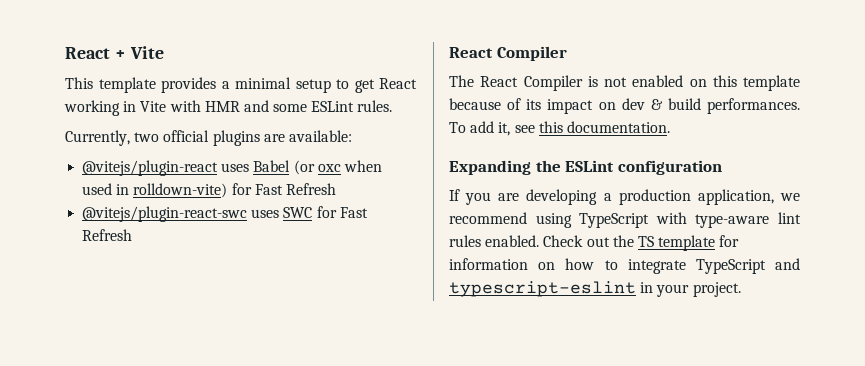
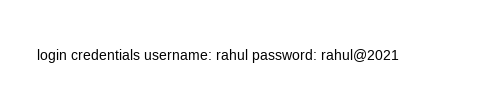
- React + Vite
- This template provides a minimal setup to get React working in Vite with HMR and some ESLint rules.
- Currently, two official plugins are available:
- @vitejs/plugin-react uses Babel (or oxc when used in rolldown-vite) for Fast Refresh
- @vitejs/plugin-react-swc uses SWC for Fast Refresh
- React Compiler
- The React Compiler is not enabled on this template because of its impact on dev & build performances. To add it, see this documentation.
- Expanding the ESLint configuration
- If you are developing a production application, we recommend using TypeScript with type-aware lint rules enabled. Check out the TS template for information on how to integrate TypeScript and typescript-eslint in your project.
+ login credentials username: rahul password: rahul@2021

